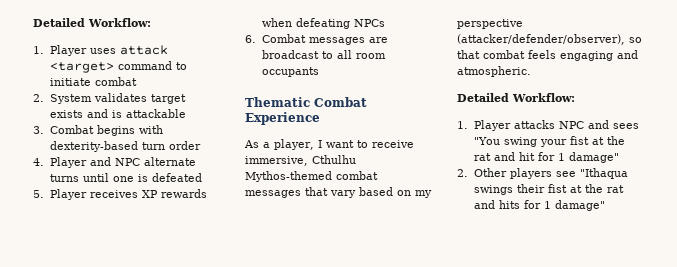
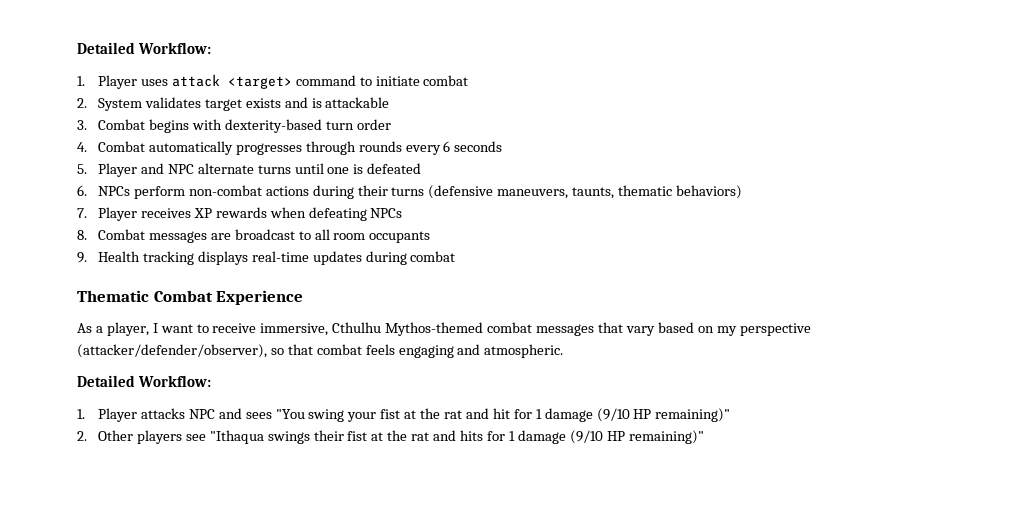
- 4. Player and NPC alternate turns until one is defeated
+ 4. Combat automatically progresses through rounds every 6 seconds
+ 5. Player and NPC alternate turns until one is defeated
- 5. Player receives XP rewards when defeating NPCs
+ 6. NPCs perform non-combat actions during their turns (defensive maneuvers, taunts, thematic behaviors)
+ 7. Player receives XP rewards when defeating NPCs
- 6. Combat messages are broadcast to all room occupants
+ 8. Combat messages are broadcast to all room occupants
+ 9. Health tracking displays real-time updates during combat
- 1. Player attacks NPC and sees "You swing your fist at the rat and hit for 1 damage"
+ 1. Player attacks NPC and sees "You swing your fist at the rat and hit for 1 damage (9/10 HP remaining)"
- 2. Other players see "Ithaqua swings their fist at the rat and hits for 1 damage"
+ 2. Other players see "Ithaqua swings their fist at the rat and hits for 1 damage (9/10 HP remaining)"

